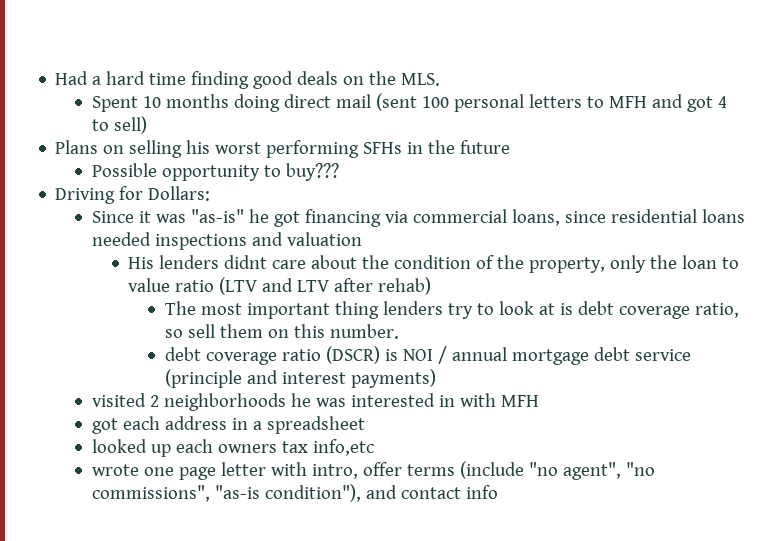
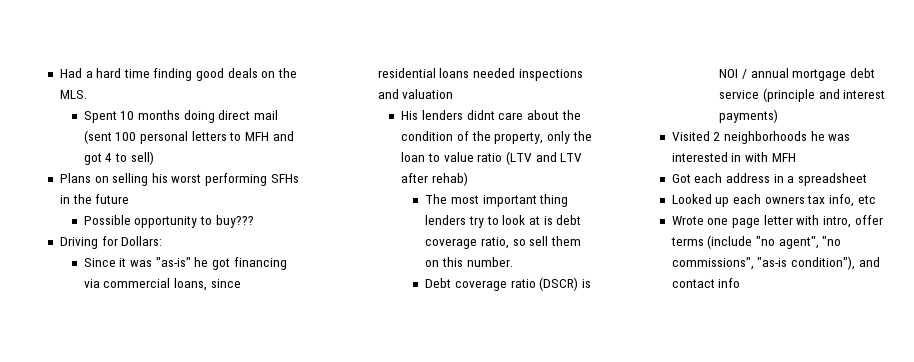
- debt coverage ratio (DSCR) is NOI / annual mortgage debt service (principle and interest payments)
+ Debt coverage ratio (DSCR) is NOI / annual mortgage debt service (principle and interest payments)
- visited 2 neighborhoods he was interested in with MFH
+ Visited 2 neighborhoods he was interested in with MFH
- got each address in a spreadsheet
+ Got each address in a spreadsheet
- looked up each owners tax info,etc
- wrote one page letter with intro, offer terms (include "no agent", "no commissions", "as-is condition"), and contact info
+ Looked up each owners tax info, etc
+ Wrote one page letter with intro, offer terms (include "no agent", "no commissions", "as-is condition"), and contact info

